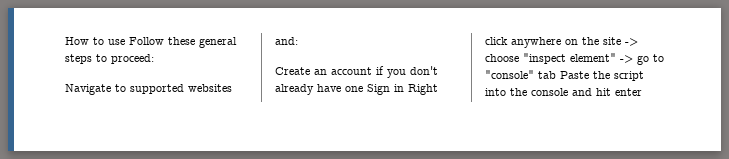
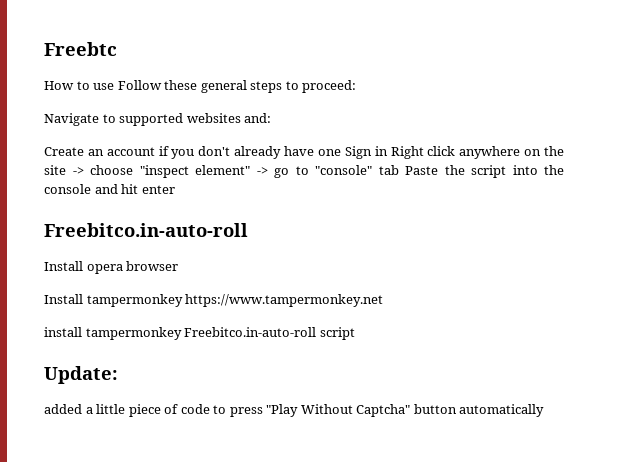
+ Freebtc
  Create an account if you don't already have one Sign in Right click anywhere on the site -> choose "inspect element" -> go to "console" tab Paste the script into the console and hit enter
+ Freebitco.in-auto-roll
+ Install opera browser
+ Install tampermonkey https://www.tampermonkey.net
+ install tampermonkey Freebitco.in-auto-roll script
+ Update:
+ added a little piece of code to press "Play Without Captcha" button automatically

